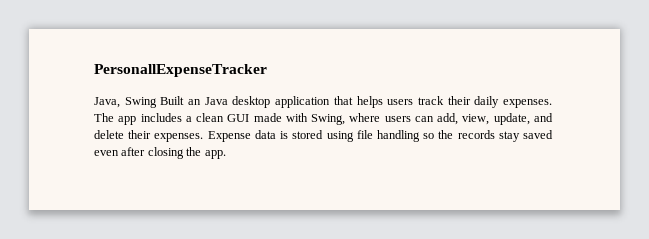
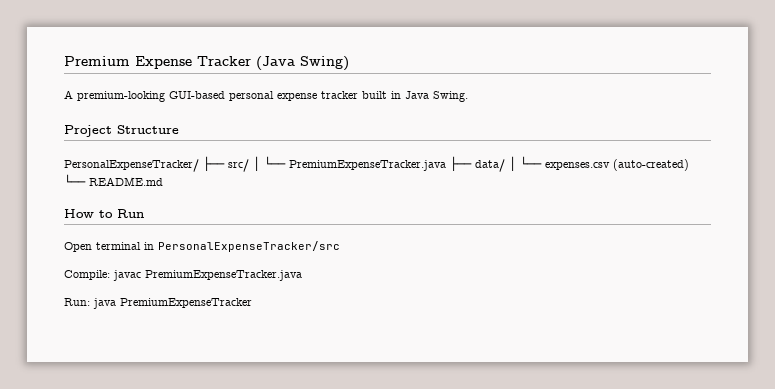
- PersonallExpenseTracker
- Java, Swing Built an Java desktop application that helps users track their daily expenses. The app includes a clean GUI made with Swing, where users can add, view, update, and delete their expenses. Expense data is stored using file handling so the records stay saved even after closing the app.
+ Premium Expense Tracker (Java Swing)
+ A premium-looking GUI-based personal expense tracker built in Java Swing.
+ Project Structure
+ PersonalExpenseTracker/ ├── src/ │ └── PremiumExpenseTracker.java ├── data/ │ └── expenses.csv (auto-created) └── README.md
+ How to Run
+ Open terminal in PersonalExpenseTracker/src
+ Compile: javac PremiumExpenseTracker.java
+ Run: java PremiumExpenseTracker

